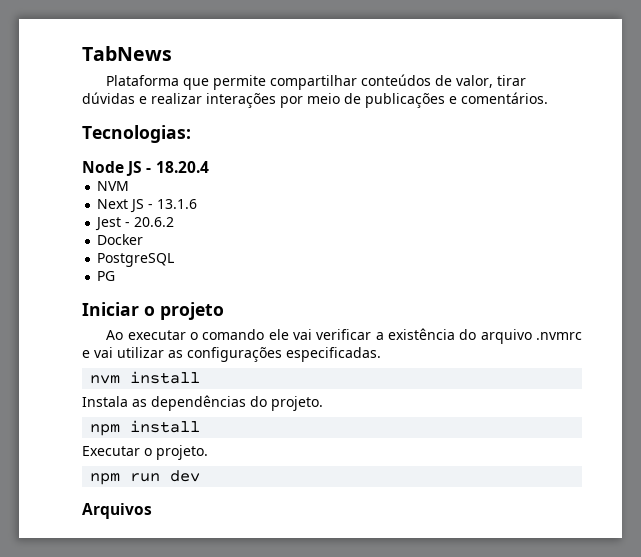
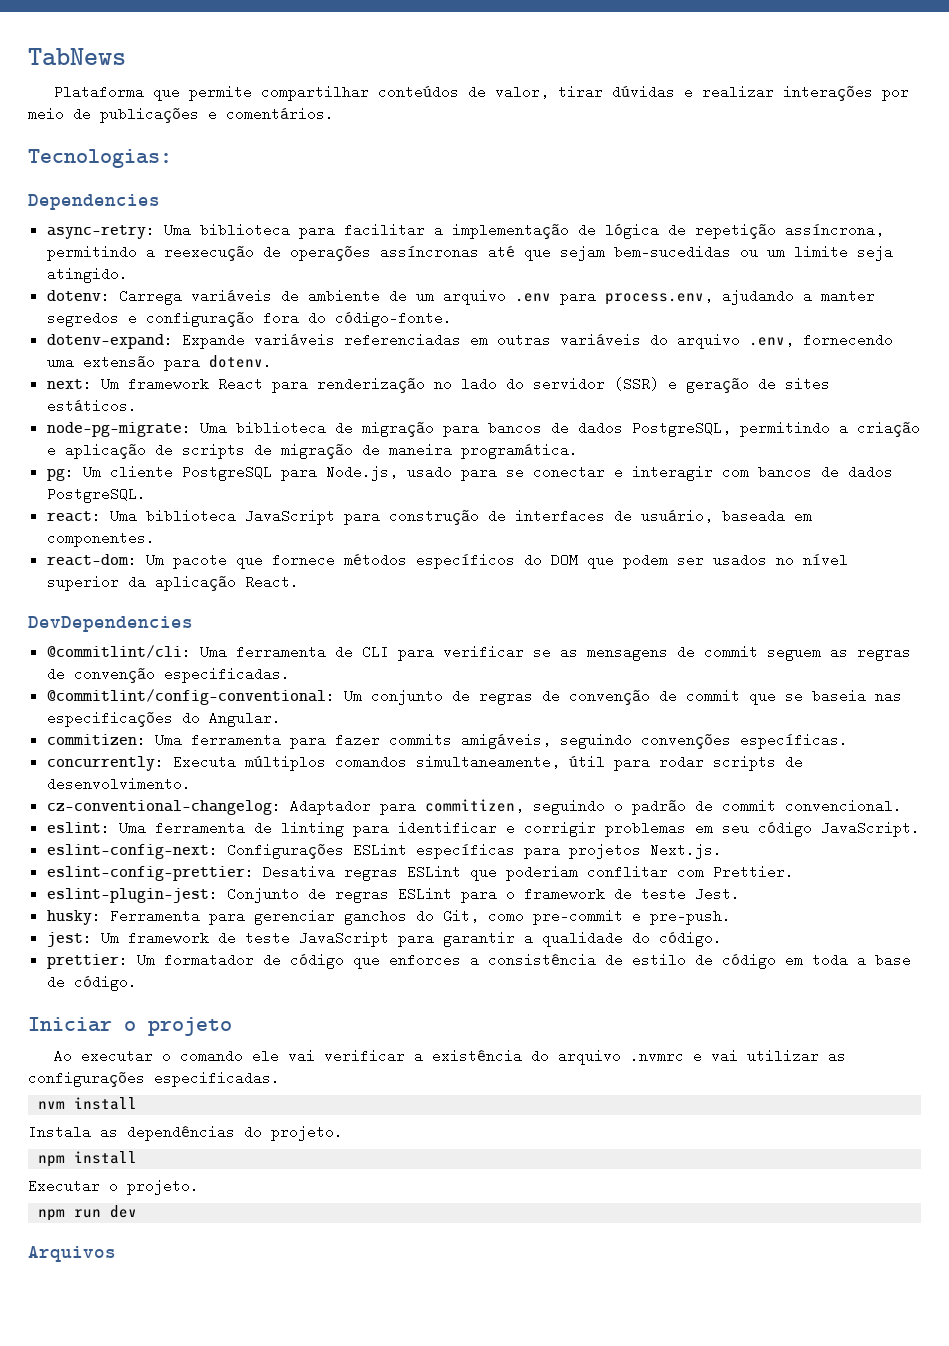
- Node JS - 18.20.4
- NVM
- Next JS - 13.1.6
- Jest - 20.6.2
- Docker
- PostgreSQL
- PG
+ Dependencies
+ async-retry: Uma biblioteca para facilitar a implementação de lógica de repetição assíncrona, permitindo a reexecução de operações assíncronas até que sejam bem-sucedidas ou um limite seja atingido.
+ dotenv: Carrega variáveis de ambiente de um arquivo .env para process.env, ajudando a manter segredos e configuração fora do código-fonte.
+ dotenv-expand: Expande variáveis referenciadas em outras variáveis do arquivo .env, fornecendo uma extensão para dotenv.
+ next: Um framework React para renderização no lado do servidor (SSR) e geração de sites estáticos.
+ node-pg-migrate: Uma biblioteca de migração para bancos de dados PostgreSQL, permitindo a criação e aplicação de scripts de migração de maneira programática.
+ pg: Um cliente PostgreSQL para Node.js, usado para se conectar e interagir com bancos de dados PostgreSQL.
+ react: Uma biblioteca JavaScript para construção de interfaces de usuário, baseada em componentes.
+ react-dom: Um pacote que fornece métodos específicos do DOM que podem ser usados no nível superior da aplicação React.
+ DevDependencies
+ @commitlint/cli: Uma ferramenta de CLI para verificar se as mensagens de commit seguem as regras de convenção especificadas.
+ @commitlint/config-conventional: Um conjunto de regras de convenção de commit que se baseia nas especificações do Angular.
+ commitizen: Uma ferramenta para fazer commits amigáveis, seguindo convenções específicas.
+ concurrently: Executa múltiplos comandos simultaneamente, útil para rodar scripts de desenvolvimento.
+ cz-conventional-changelog: Adaptador para commitizen, seguindo o padrão de commit convencional.
+ eslint: Uma ferramenta de linting para identificar e corrigir problemas em seu código JavaScript.
+ eslint-config-next: Configurações ESLint específicas para projetos Next.js.
+ eslint-config-prettier: Desativa regras ESLint que poderiam conflitar com Prettier.
+ eslint-plugin-jest: Conjunto de regras ESLint para o framework de teste Jest.
+ husky: Ferramenta para gerenciar ganchos do Git, como pre-commit e pre-push.
+ jest: Um framework de teste JavaScript para garantir a qualidade do código.
+ prettier: Um formatador de código que enforces a consistência de estilo de código em toda a base de código.

